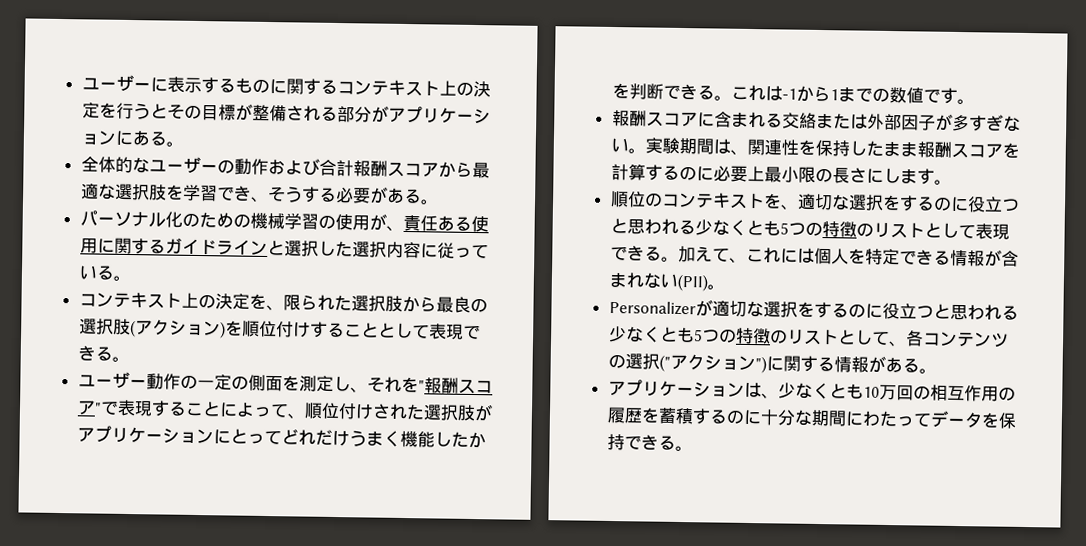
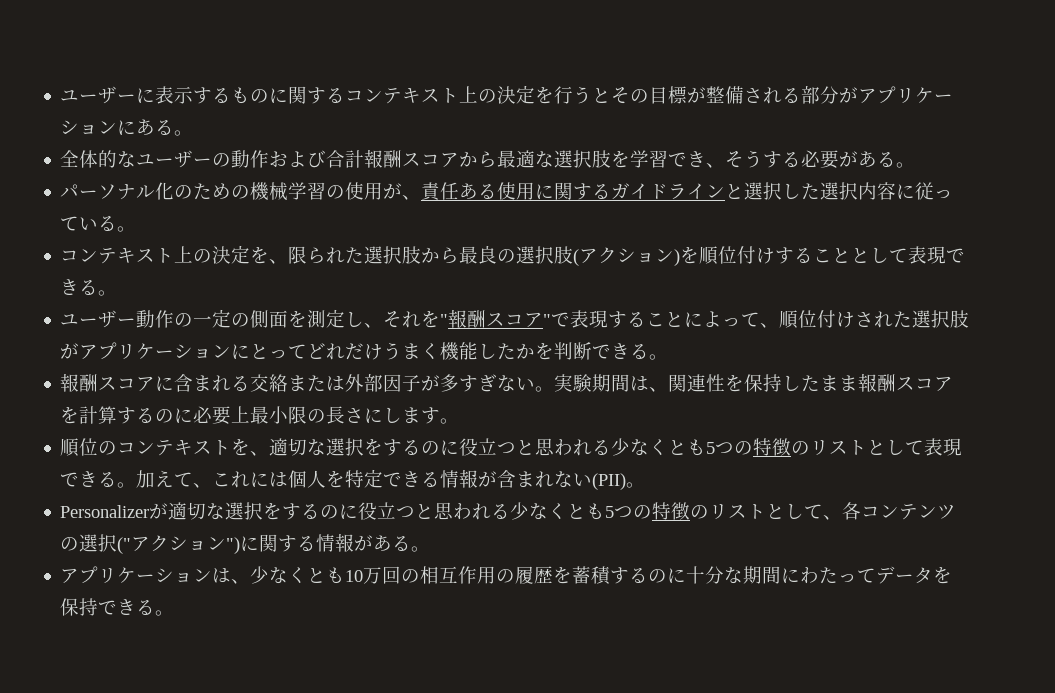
- これは-1から1までの数値です。

